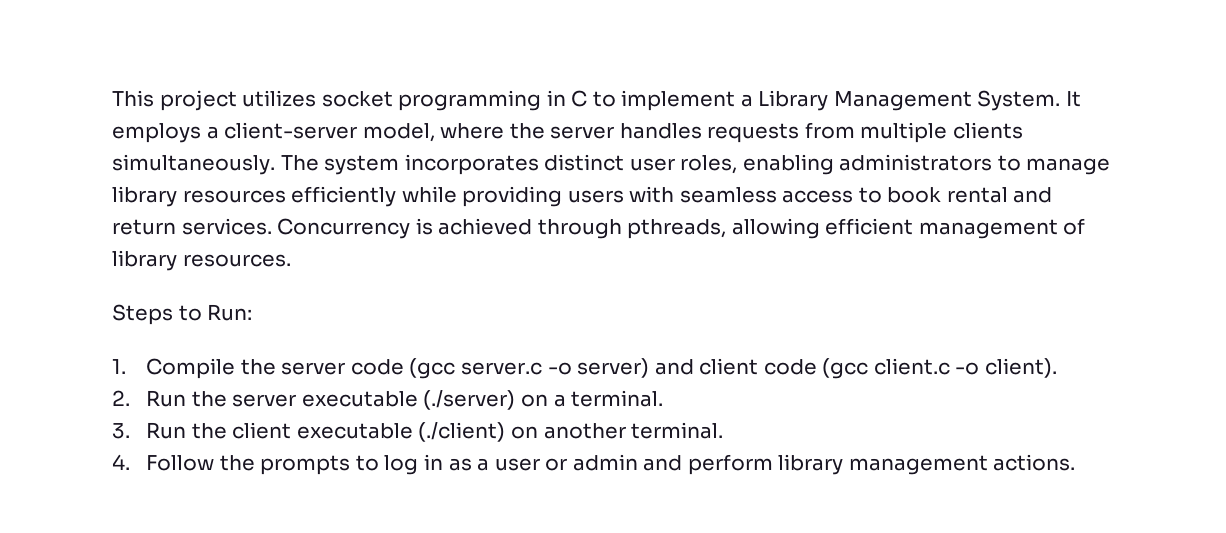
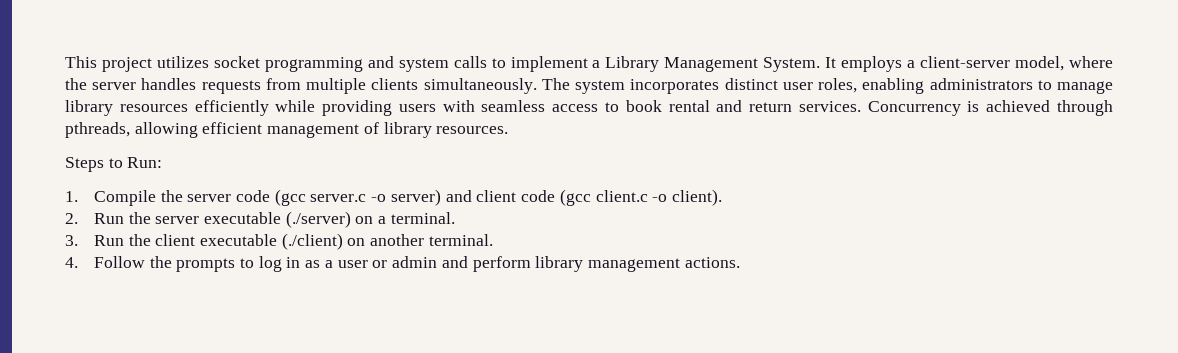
- This project utilizes socket programming in C to implement a Library Management System.
+ This project utilizes socket programming and system calls to implement a Library Management System.

